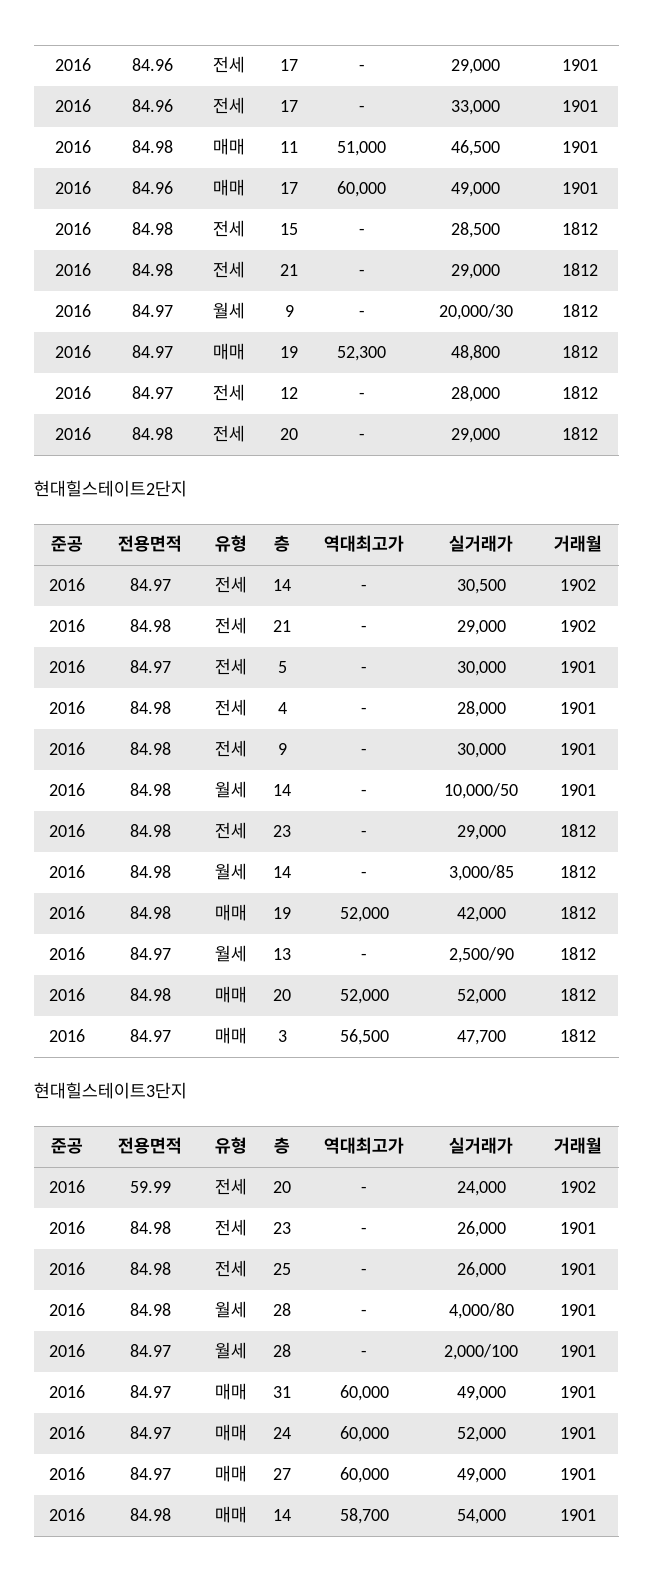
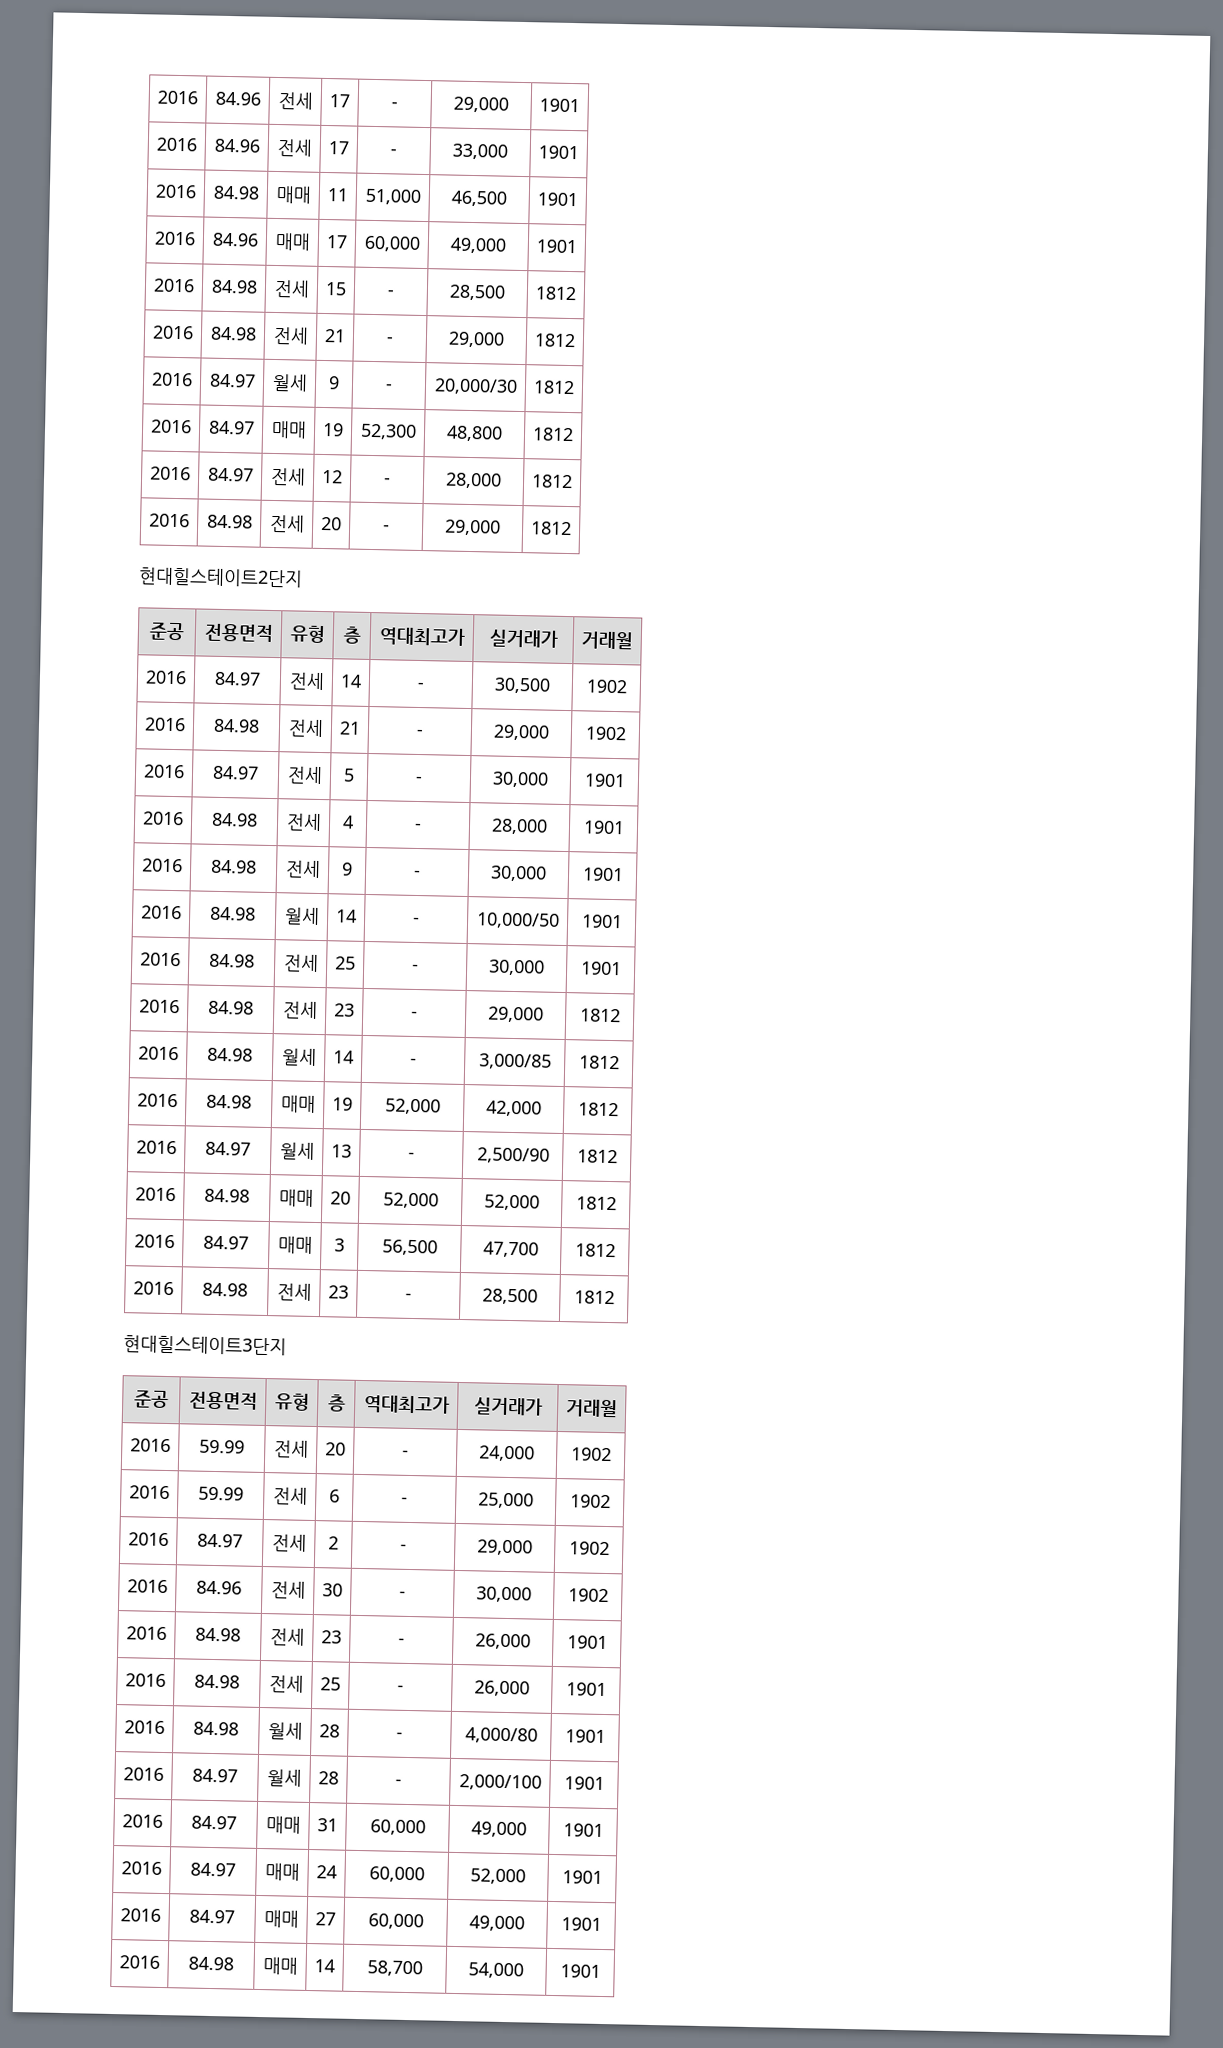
+ 2016 | 84.98 | 전세 | 25 | - | 30,000 | 1901
+ 2016 | 84.98 | 전세 | 23 | - | 28,500 | 1812
+ 2016 | 59.99 | 전세 | 6 | - | 25,000 | 1902
+ 2016 | 84.97 | 전세 | 2 | - | 29,000 | 1902
+ 2016 | 84.96 | 전세 | 30 | - | 30,000 | 1902

